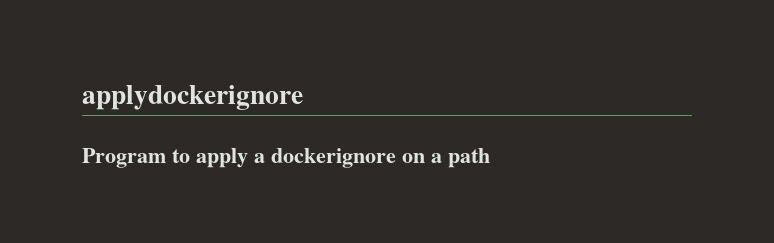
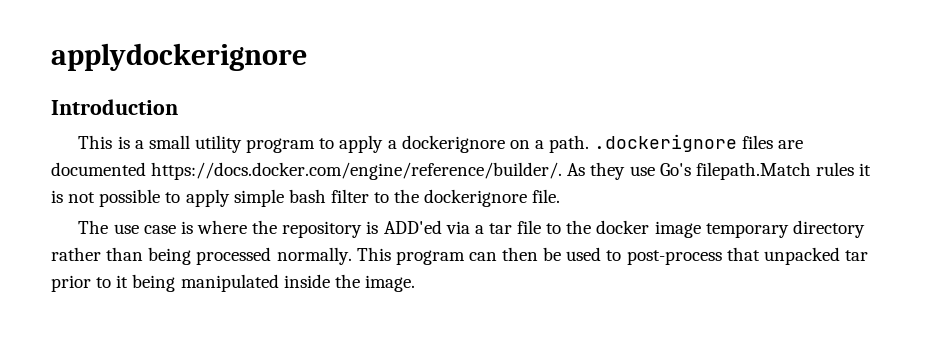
- Program to apply a dockerignore on a path
+ Introduction
+ This is a small utility program to apply a dockerignore on a path. .dockerignore files are documented https://docs.docker.com/engine/reference/builder/. As they use Go's filepath.Match rules it is not possible to apply simple bash filter to the dockerignore file.
+ The use case is where the repository is ADD'ed via a tar file to the docker image temporary directory rather than being processed normally. This program can then be used to post-process that unpacked tar prior to it being manipulated inside the image.

